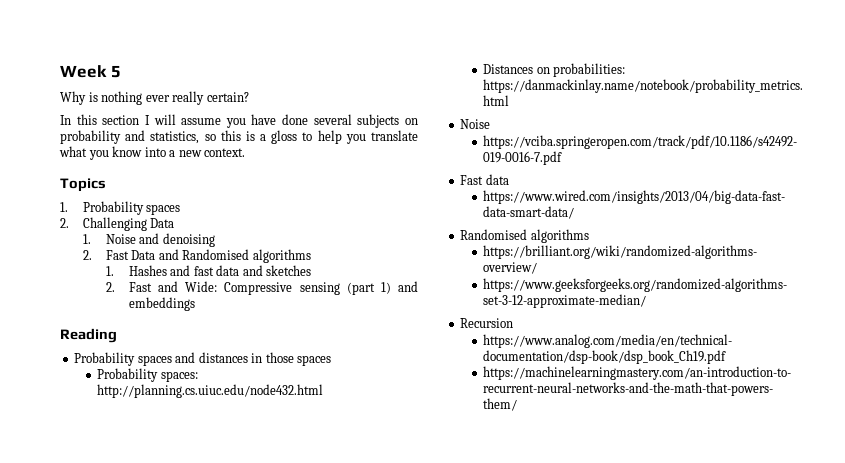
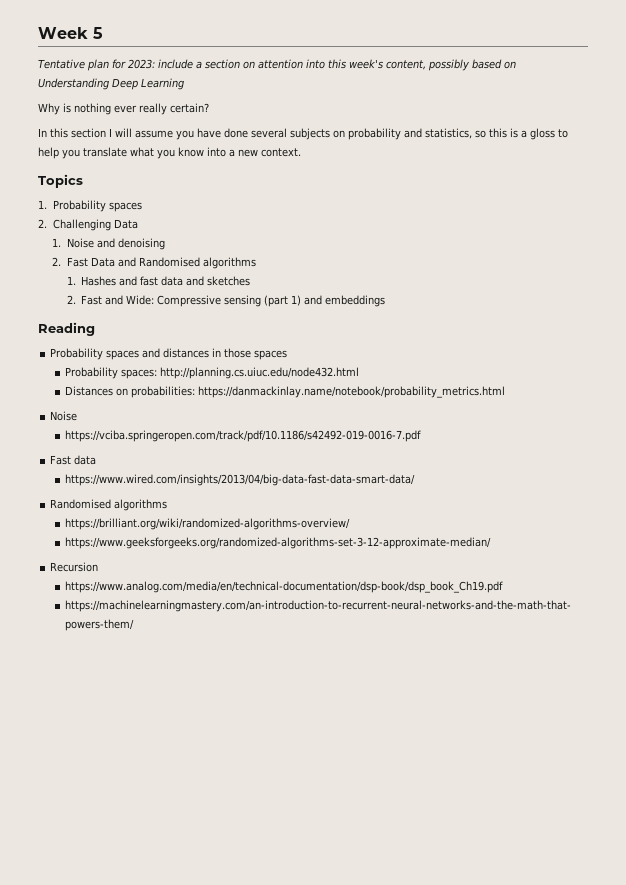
+ Tentative plan for 2023: include a section on attention into this week's content, possibly based on Understanding Deep Learning

